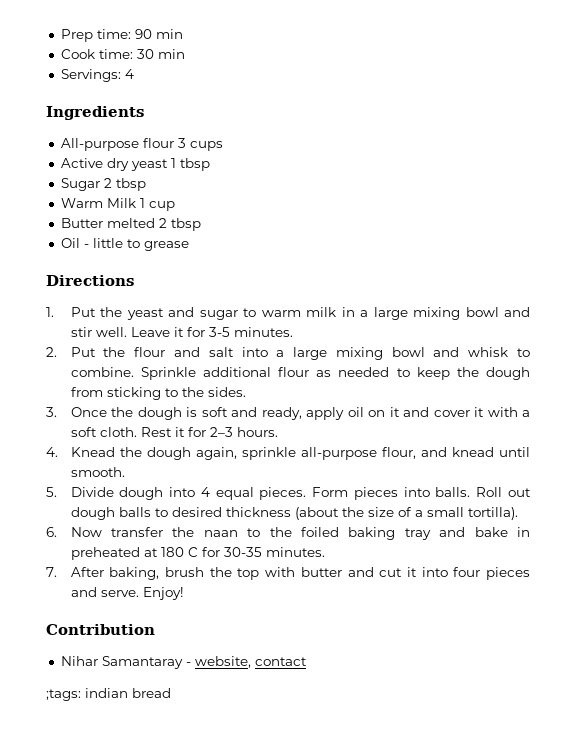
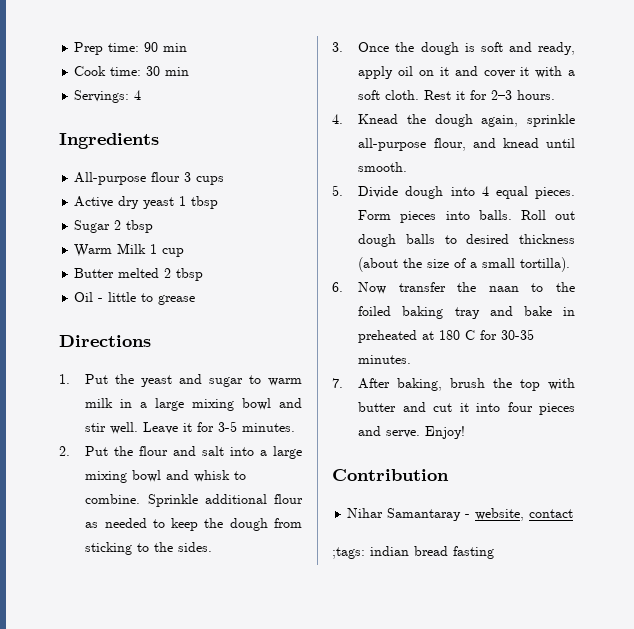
- ;tags: indian bread
+ ;tags: indian bread fasting

